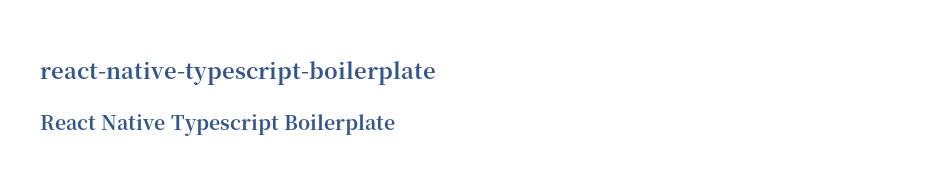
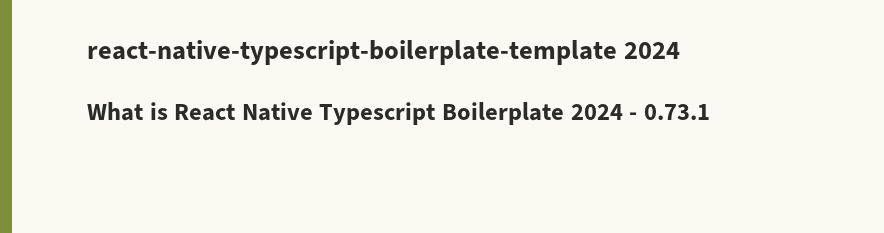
- react-native-typescript-boilerplate
- React Native Typescript Boilerplate
+ react-native-typescript-boilerplate-template 2024
+ What is React Native Typescript Boilerplate 2024 - 0.73.1

